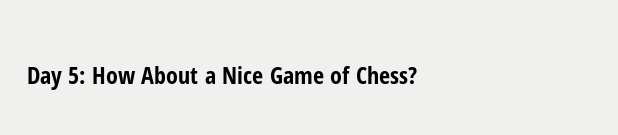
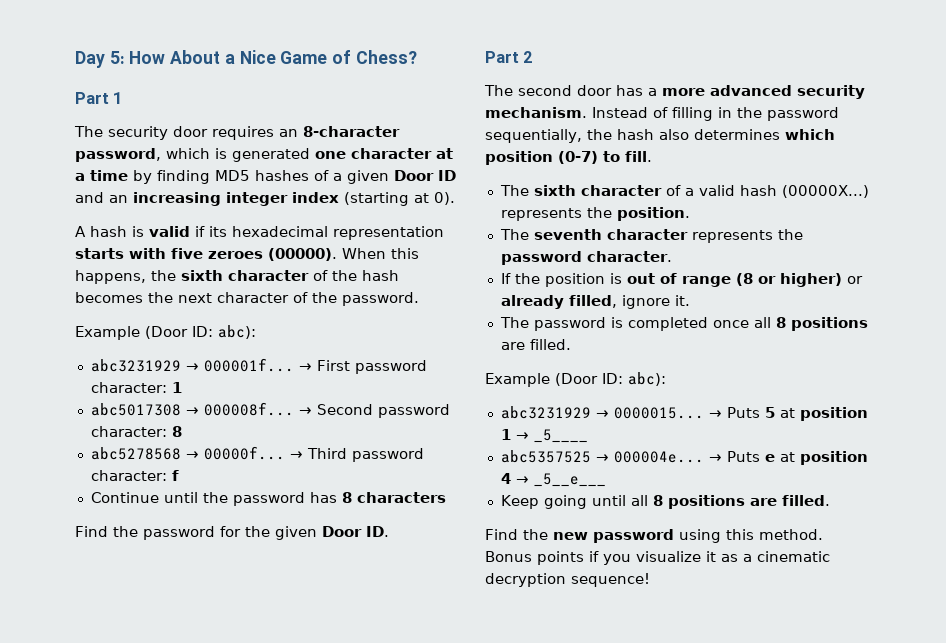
+ Part 1
+ The security door requires an 8-character password, which is generated one character at a time by finding MD5 hashes of a given Door ID and an increasing integer index (starting at 0).
+ A hash is valid if its hexadecimal representation starts with five zeroes (00000). When this happens, the sixth character of the hash becomes the next character of the password.
+ Example (Door ID: abc):
+ abc3231929 → 000001f... → First password character: 1
+ abc5017308 → 000008f... → Second password character: 8
+ abc5278568 → 00000f... → Third password character: f
+ Continue until the password has 8 characters
+ Find the password for the given Door ID.
+ Part 2
+ The second door has a more advanced security mechanism. Instead of filling in the password sequentially, the hash also determines which position (0-7) to fill.
+ The sixth character of a valid hash (00000X...) represents the position.
+ The seventh character represents the password character.
+ If the position is out of range (8 or higher) or already filled, ignore it.
+ The password is completed once all 8 positions are filled.
+ Example (Door ID: abc):
+ abc3231929 → 0000015... → Puts 5 at position 1 → _5____
+ abc5357525 → 000004e... → Puts e at position 4 → _5__e___
+ Keep going until all 8 positions are filled.
+ Find the new password using this method. Bonus points if you visualize it as a cinematic decryption sequence!

